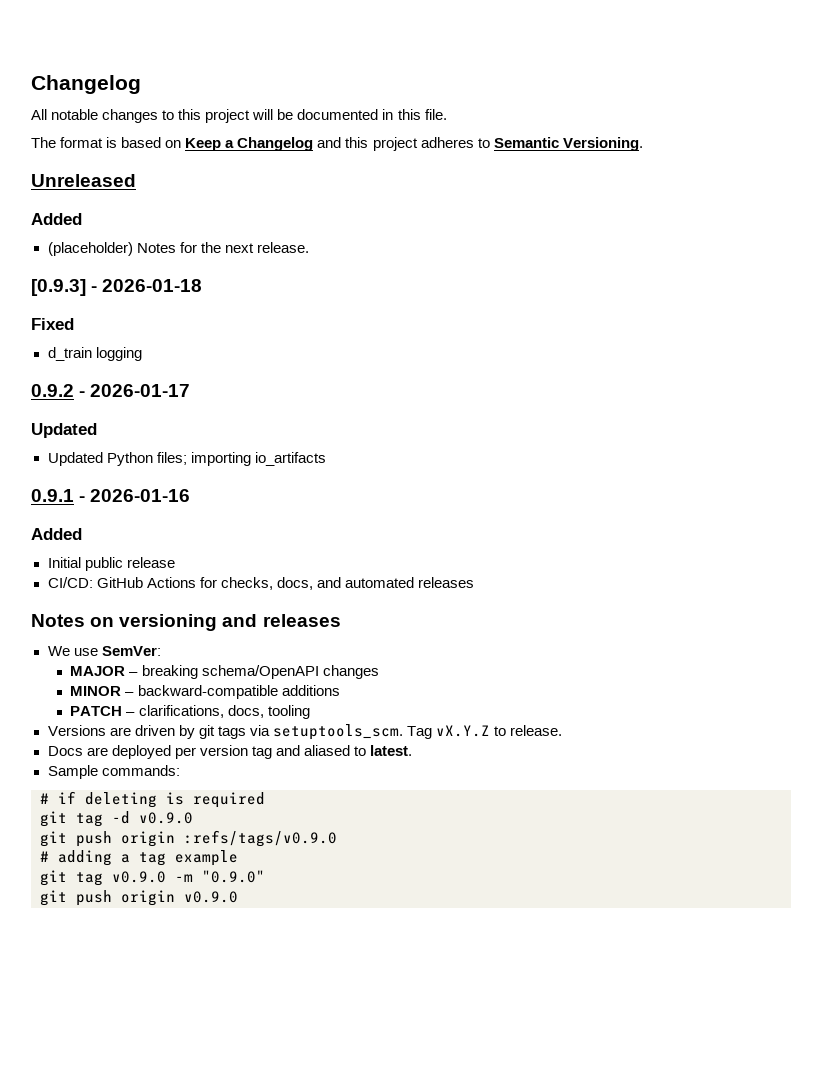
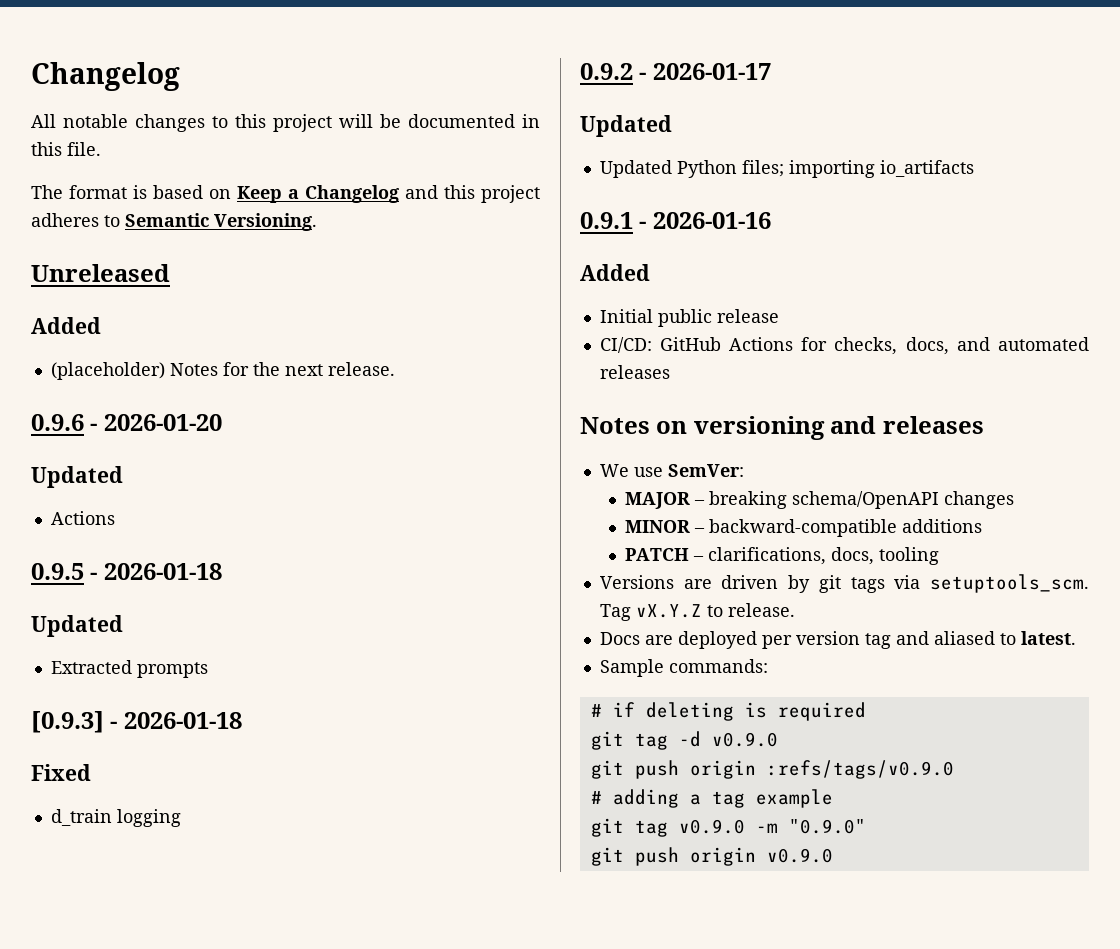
+ 0.9.6 - 2026-01-20
+ Updated
+ Actions
+ 0.9.5 - 2026-01-18
+ Updated
+ Extracted prompts

